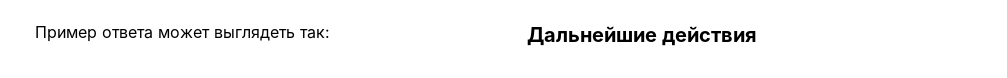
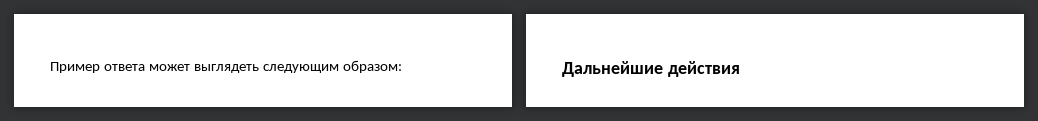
- Пример ответа может выглядеть так:
+ Пример ответа может выглядеть следующим образом:

